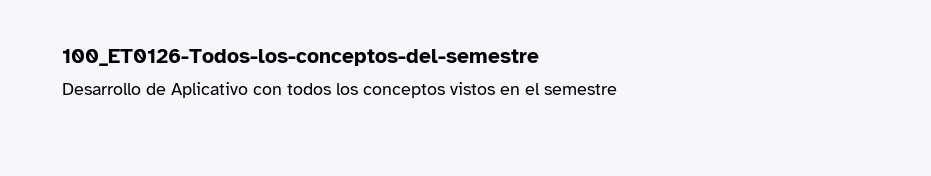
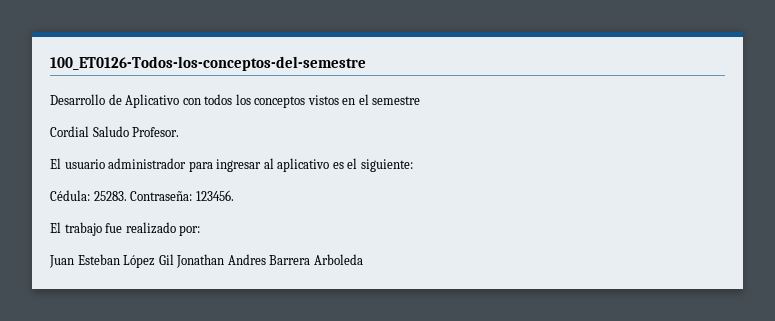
+ Cordial Saludo Profesor.
+ El usuario administrador para ingresar al aplicativo es el siguiente:
+ Cédula: 25283. Contraseña: 123456.
+ El trabajo fue realizado por:
+ Juan Esteban López Gil Jonathan Andres Barrera Arboleda

